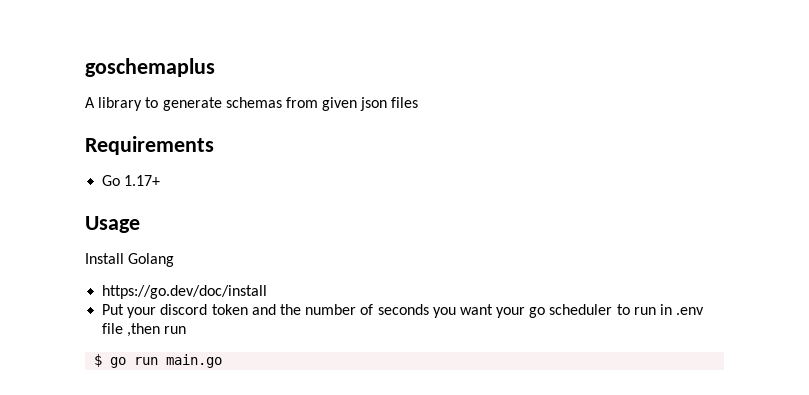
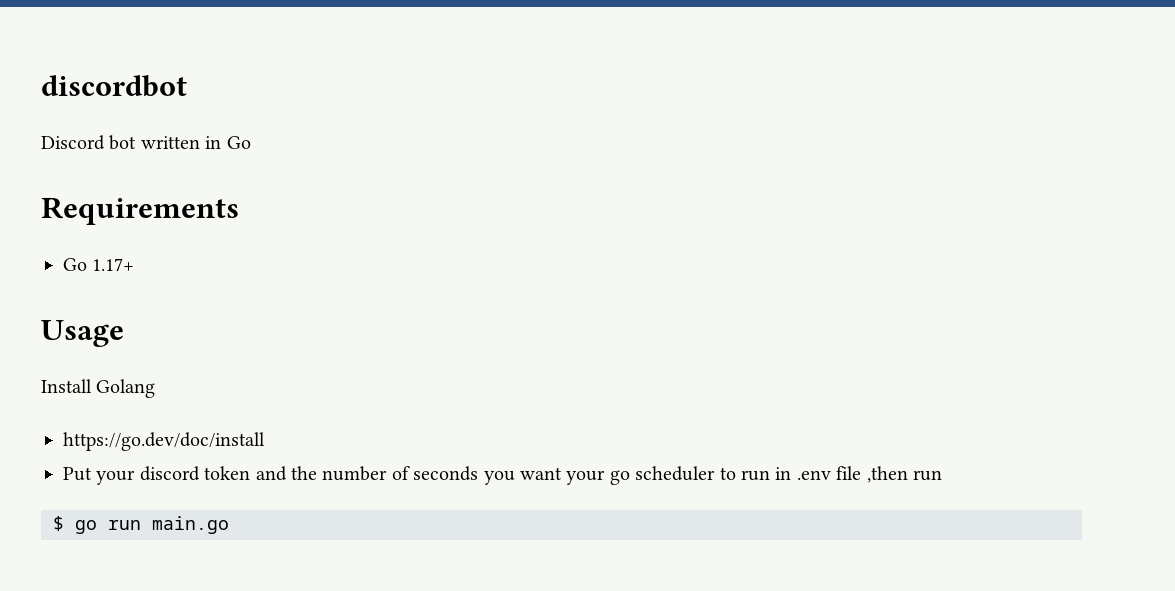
- goschemaplus
- A library to generate schemas from given json files
+ discordbot
+ Discord bot written in Go

